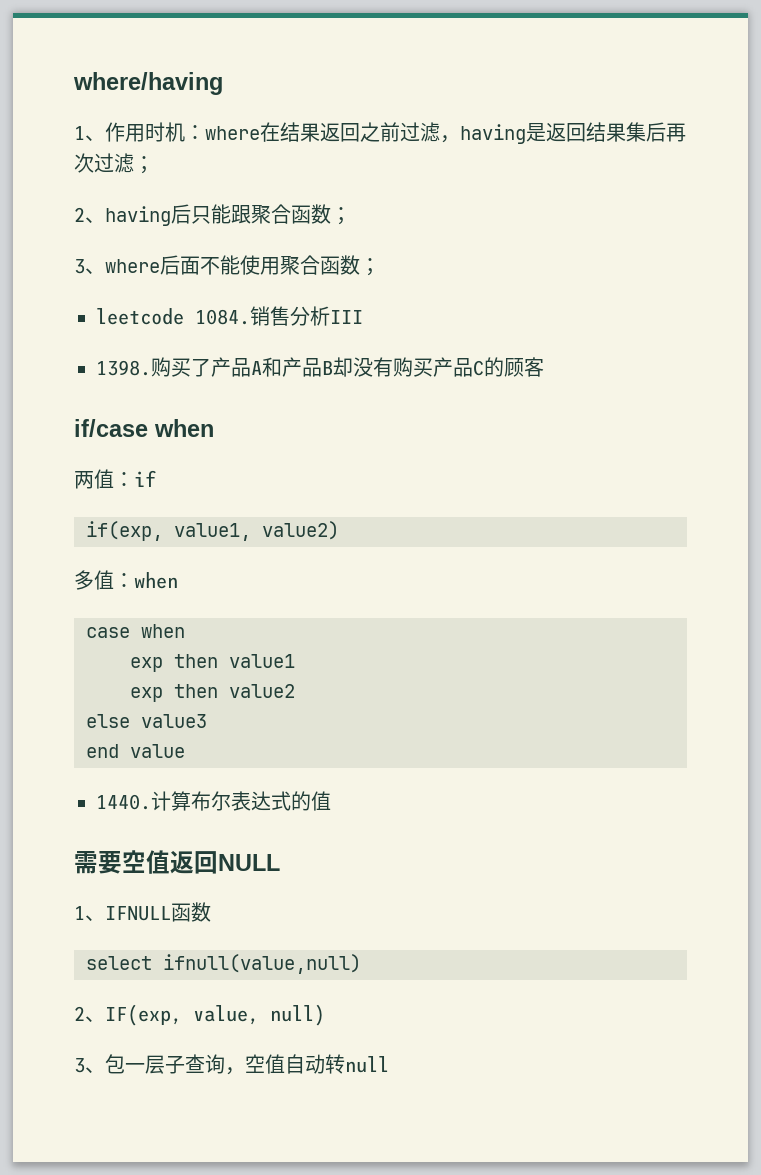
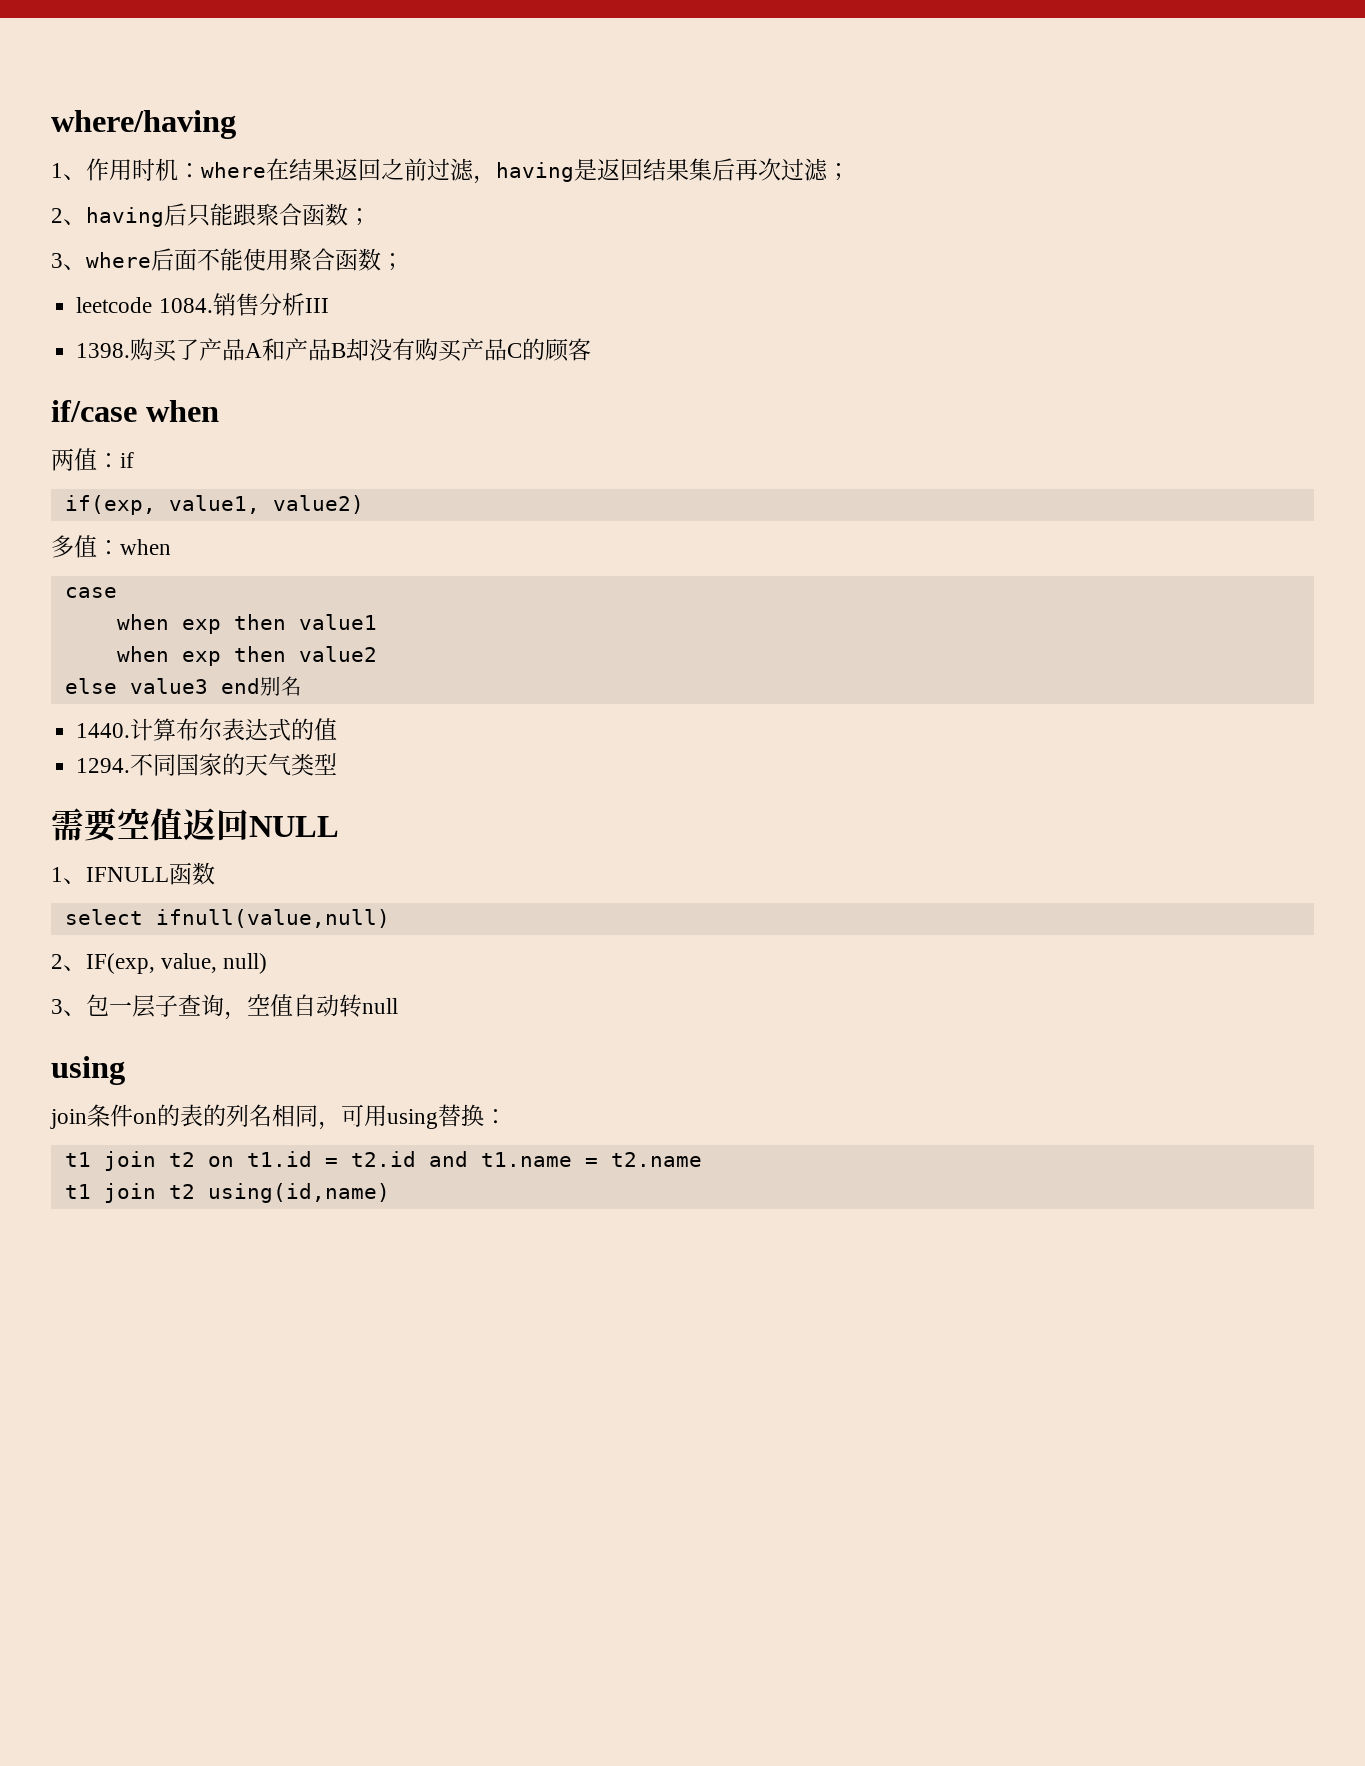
- case when
- exp then value1
+ case
+ when exp then value1
- exp then value2
+ when exp then value2
- else value3
- end value
+ else value3 end别名
+ 1294.不同国家的天气类型
  3、包一层子查询，空值自动转null
+ using
+ join条件on的表的列名相同，可用using替换：
+ t1 join t2 on t1.id = t2.id and t1.name = t2.name
+ t1 join t2 using(id,name)

